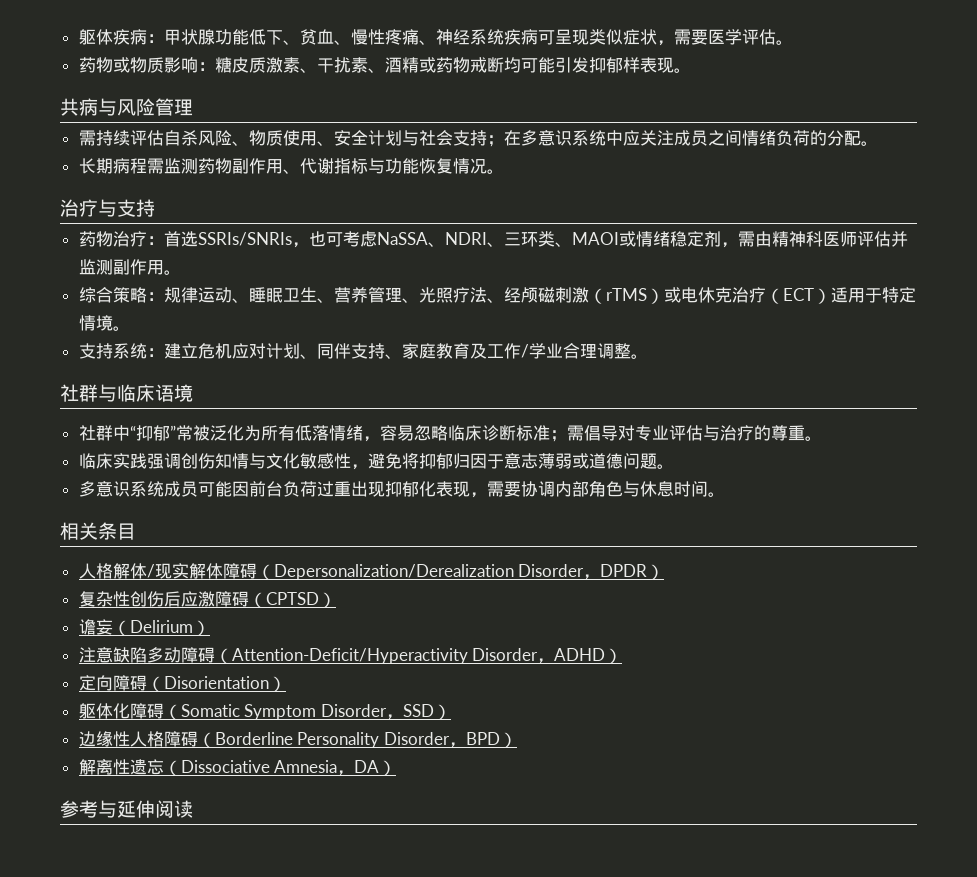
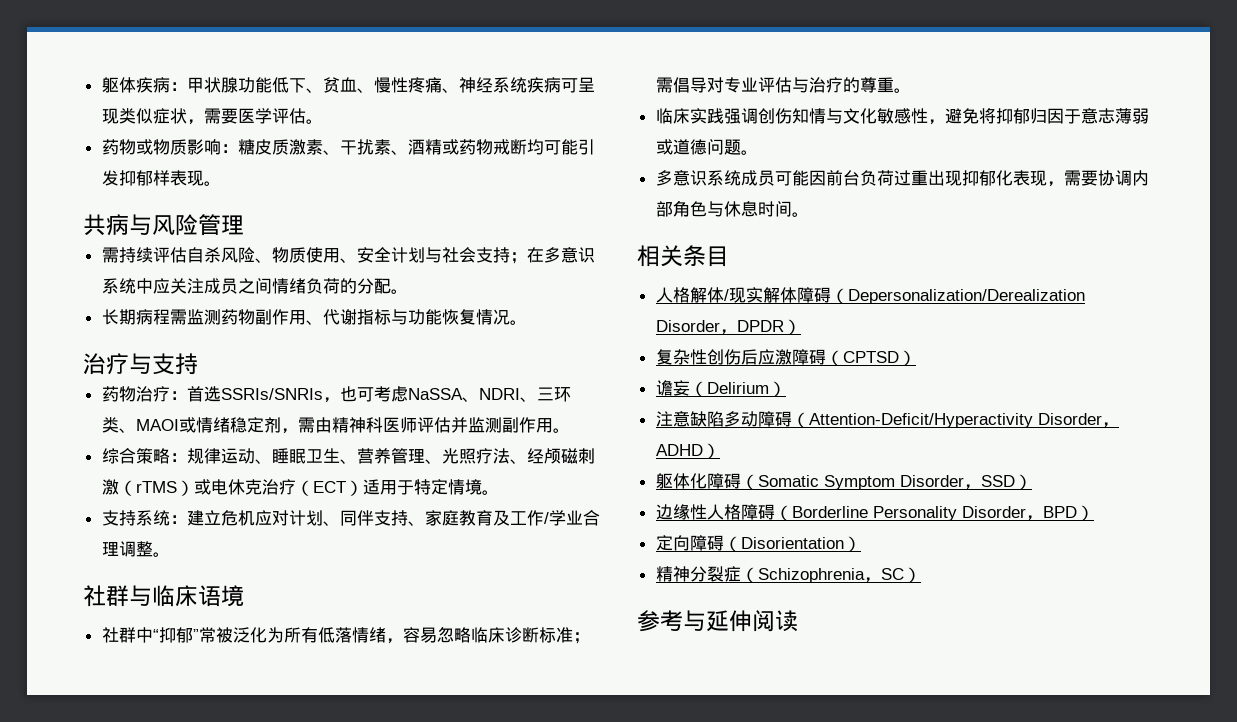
- 定向障碍（Disorientation）
- 解离性遗忘（Dissociative Amnesia，DA）
+ 定向障碍（Disorientation）
+ 精神分裂症（Schizophrenia，SC）

